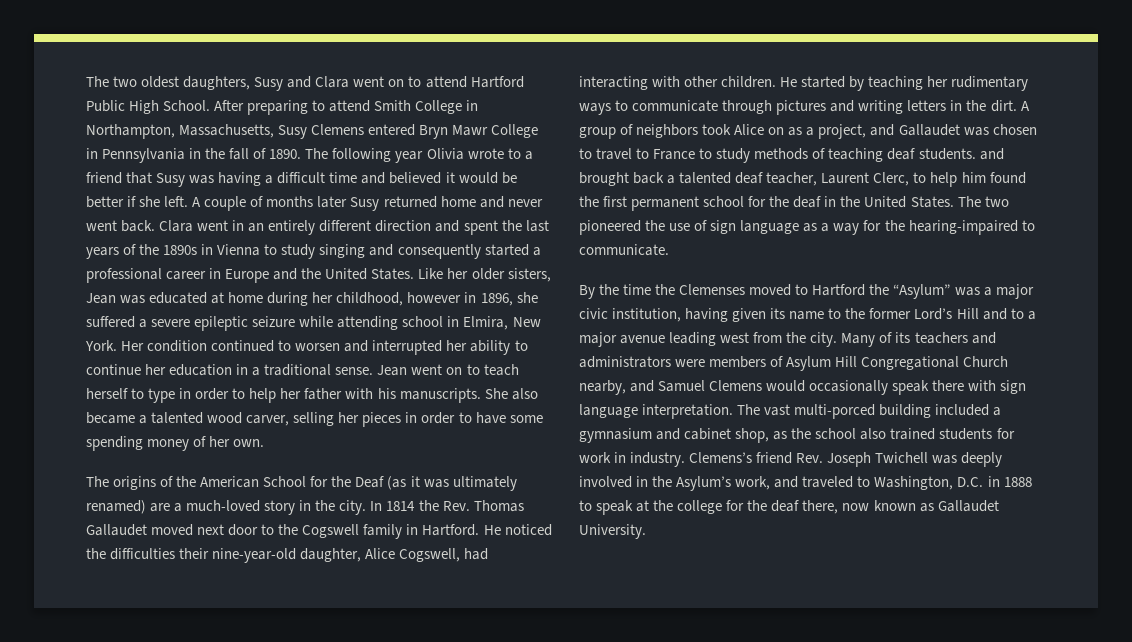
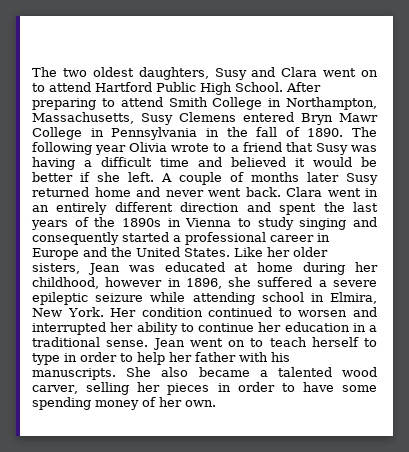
- The origins of the American School for the Deaf (as it was ultimately renamed) are a much-loved story in the city. In 1814 the Rev. Thomas Gallaudet moved next door to the Cogswell family in Hartford. He noticed the difficulties their nine-year-old daughter, Alice Cogswell, had interacting with other children. He started by teaching her rudimentary ways to communicate through pictures and writing letters in the dirt. A group of neighbors took Alice on as a project, and Gallaudet was chosen to travel to France to study methods of teaching deaf students. and brought back a talented deaf teacher, Laurent Clerc, to help him found the first permanent school for the deaf in the United States. The two pioneered the use of sign language as a way for the hearing-impaired to communicate.
- By the time the Clemenses moved to Hartford the “Asylum” was a major civic institution, having given its name to the former Lord’s Hill and to a major avenue leading west from the city. Many of its teachers and administrators were members of Asylum Hill Congregational Church nearby, and Samuel Clemens would occasionally speak there with sign language interpretation. The vast multi-porced building included a gymnasium and cabinet shop, as the school also trained students for work in industry. Clemens’s friend Rev. Joseph Twichell was deeply involved in the Asylum’s work, and traveled to Washington, D.C. in 1888 to speak at the college for the deaf there, now known as Gallaudet University.

